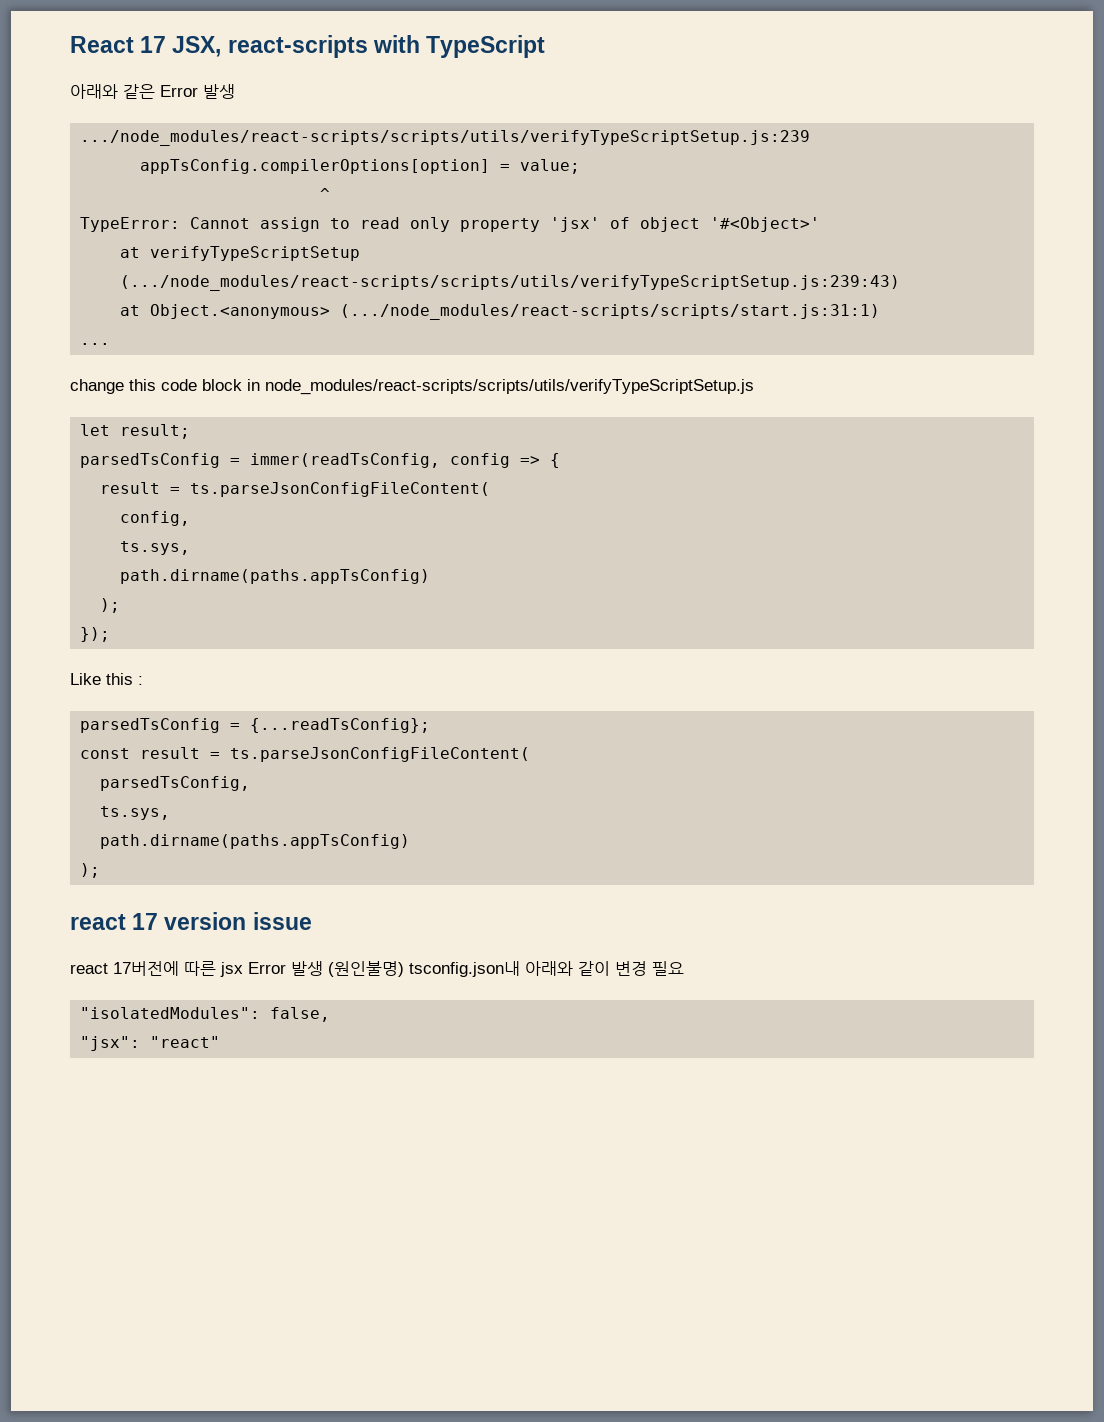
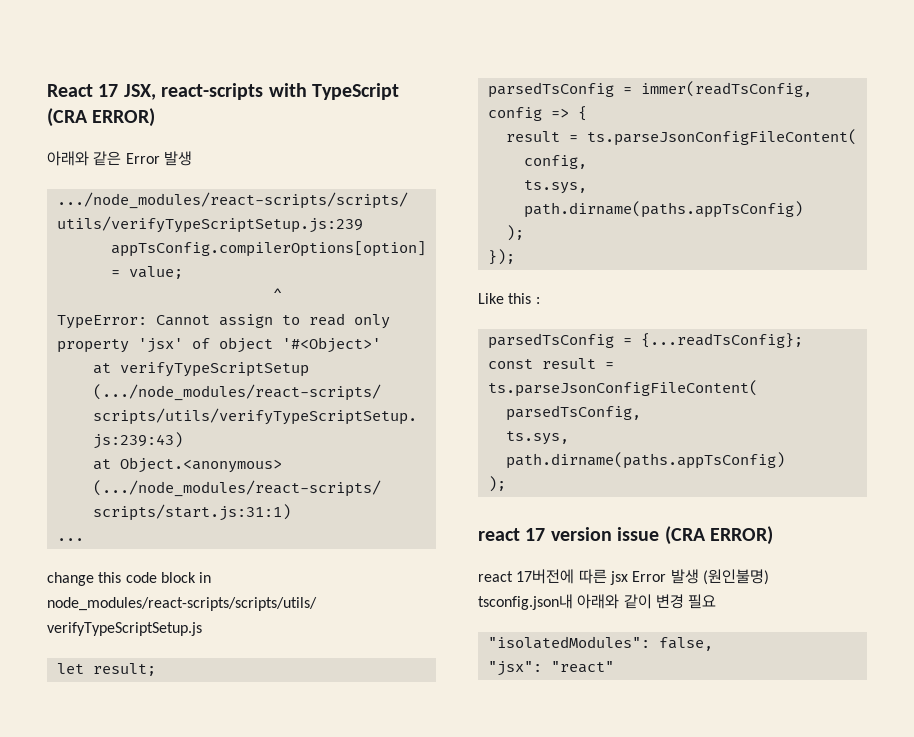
- React 17 JSX, react-scripts with TypeScript
+ React 17 JSX, react-scripts with TypeScript (CRA ERROR)
- react 17 version issue
+ react 17 version issue (CRA ERROR)

